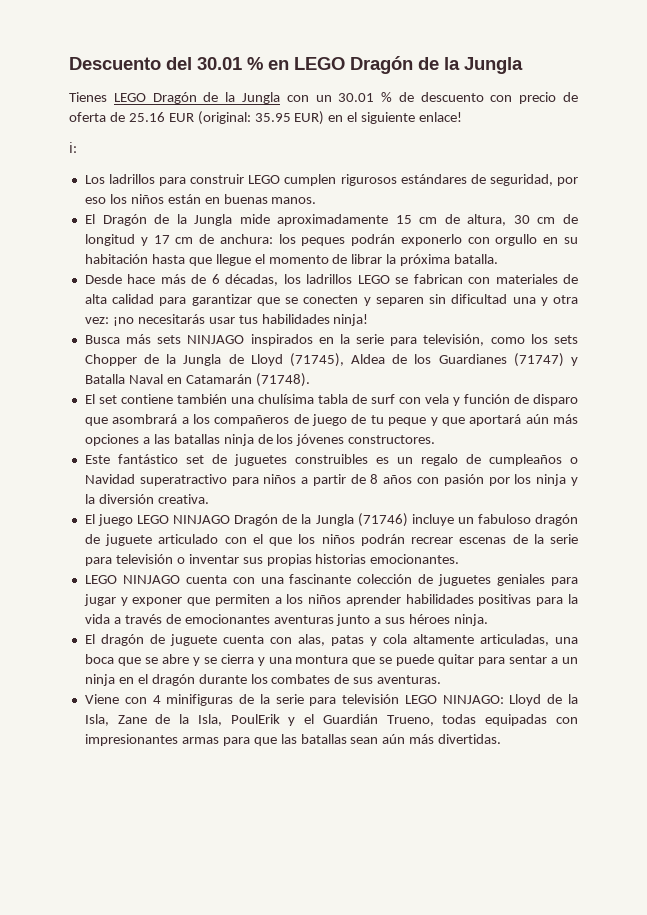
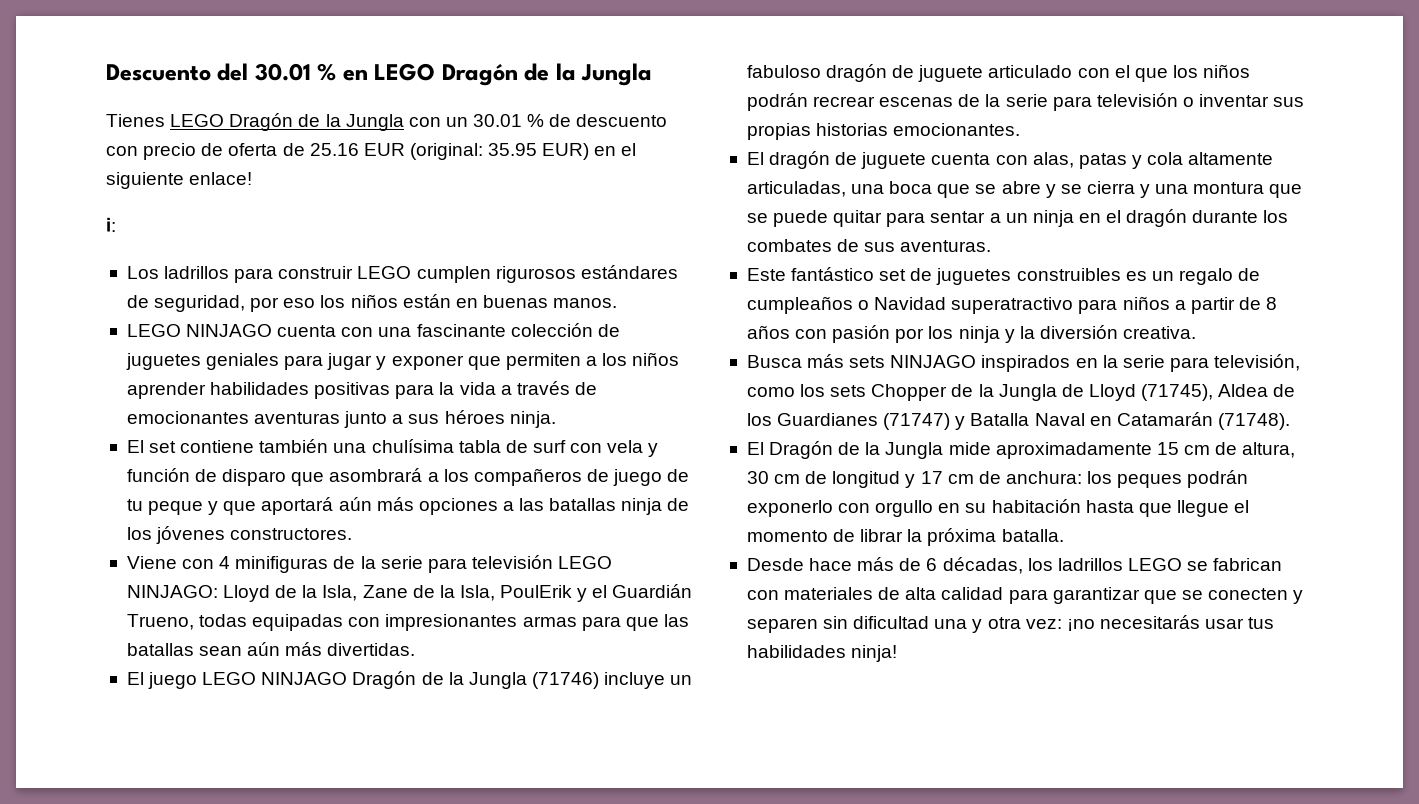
+ LEGO NINJAGO cuenta con una fascinante colección de juguetes geniales para jugar y exponer que permiten a los niños aprender habilidades positivas para la vida a través de emocionantes aventuras junto a sus héroes ninja.
+ El set contiene también una chulísima tabla de surf con vela y función de disparo que asombrará a los compañeros de juego de tu peque y que aportará aún más opciones a las batallas ninja de los jóvenes constructores.
+ Viene con 4 minifiguras de la serie para televisión LEGO NINJAGO: Lloyd de la Isla, Zane de la Isla, PoulErik y el Guardián Trueno, todas equipadas con impresionantes armas para que las batallas sean aún más divertidas.
+ El juego LEGO NINJAGO Dragón de la Jungla (71746) incluye un fabuloso dragón de juguete articulado con el que los niños podrán recrear escenas de la serie para televisión o inventar sus propias historias emocionantes.
+ El dragón de juguete cuenta con alas, patas y cola altamente articuladas, una boca que se abre y se cierra y una montura que se puede quitar para sentar a un ninja en el dragón durante los combates de sus aventuras.
+ Este fantástico set de juguetes construibles es un regalo de cumpleaños o Navidad superatractivo para niños a partir de 8 años con pasión por los ninja y la diversión creativa.
+ Busca más sets NINJAGO inspirados en la serie para televisión, como los sets Chopper de la Jungla de Lloyd (71745), Aldea de los Guardianes (71747) y Batalla Naval en Catamarán (71748).
- Busca más sets NINJAGO inspirados en la serie para televisión, como los sets Chopper de la Jungla de Lloyd (71745), Aldea de los Guardianes (71747) y Batalla Naval en Catamarán (71748).
- El set contiene también una chulísima tabla de surf con vela y función de disparo que asombrará a los compañeros de juego de tu peque y que aportará aún más opciones a las batallas ninja de los jóvenes constructores.
- Este fantástico set de juguetes construibles es un regalo de cumpleaños o Navidad superatractivo para niños a partir de 8 años con pasión por los ninja y la diversión creativa.
- El juego LEGO NINJAGO Dragón de la Jungla (71746) incluye un fabuloso dragón de juguete articulado con el que los niños podrán recrear escenas de la serie para televisión o inventar sus propias historias emocionantes.
- LEGO NINJAGO cuenta con una fascinante colección de juguetes geniales para jugar y exponer que permiten a los niños aprender habilidades positivas para la vida a través de emocionantes aventuras junto a sus héroes ninja.
- El dragón de juguete cuenta con alas, patas y cola altamente articuladas, una boca que se abre y se cierra y una montura que se puede quitar para sentar a un ninja en el dragón durante los combates de sus aventuras.
- Viene con 4 minifiguras de la serie para televisión LEGO NINJAGO: Lloyd de la Isla, Zane de la Isla, PoulErik y el Guardián Trueno, todas equipadas con impresionantes armas para que las batallas sean aún más divertidas.

